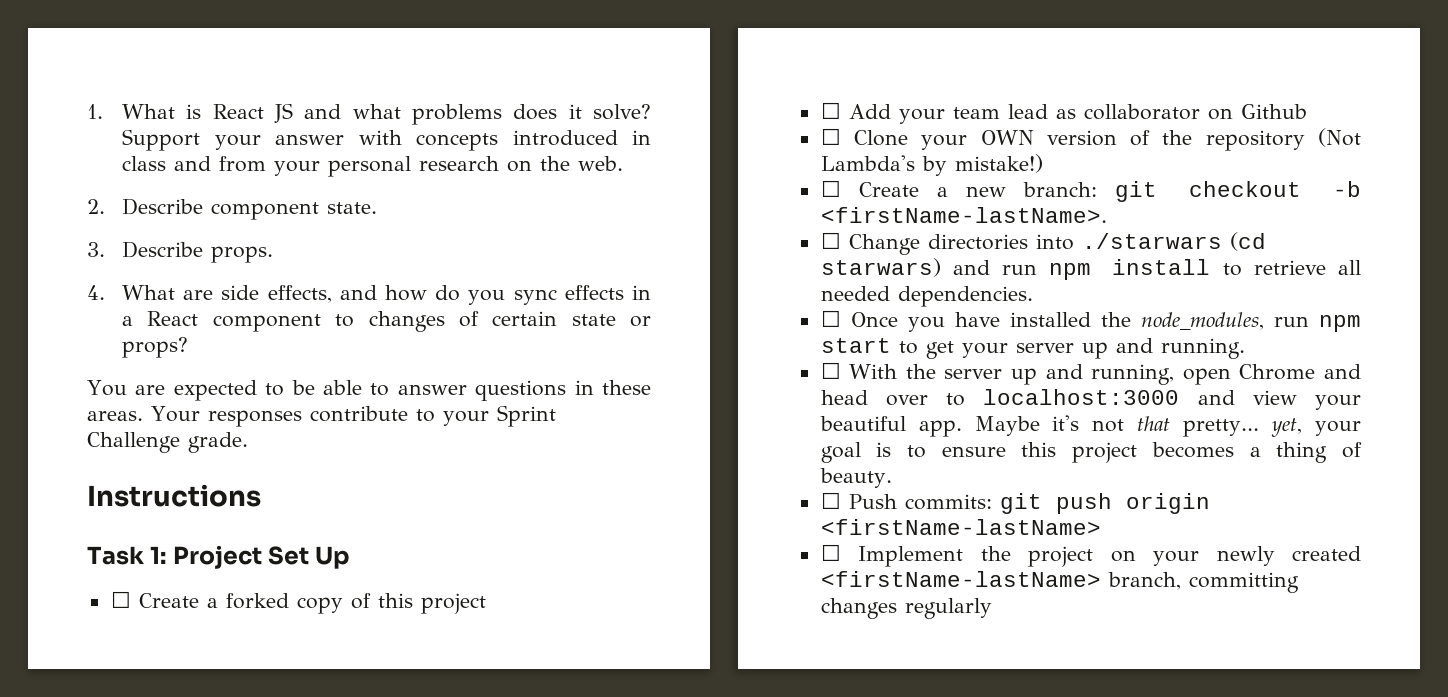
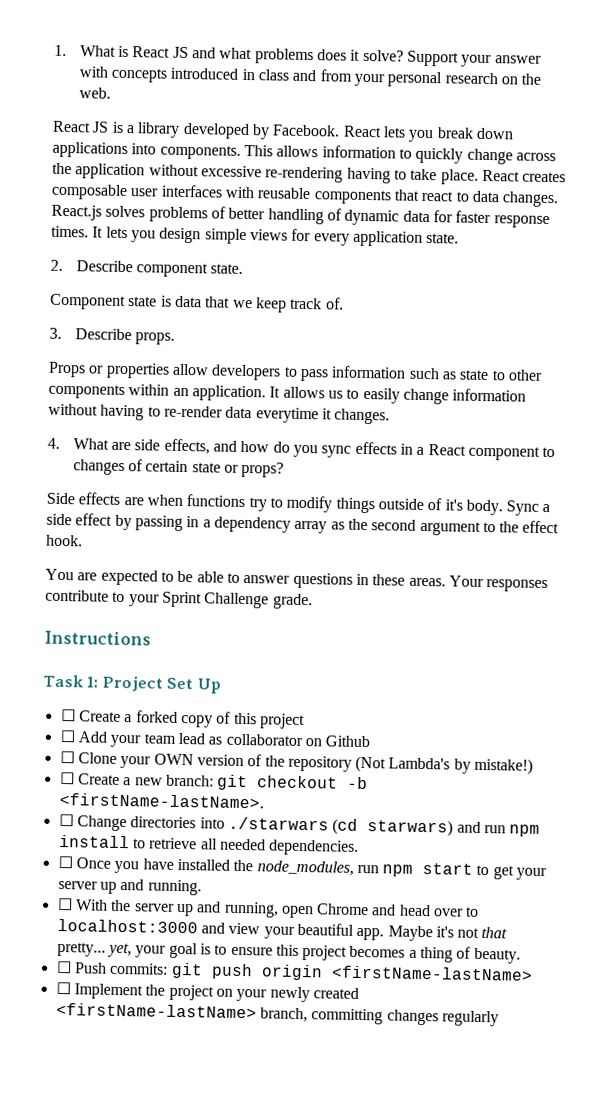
+ React JS is a library developed by Facebook. React lets you break down applications into components. This allows information to quickly change across the application without excessive re-rendering having to take place. React creates composable user interfaces with reusable components that react to data changes. React.js solves problems of better handling of dynamic data for faster response times. It lets you design simple views for every application state.
  2. Describe component state.
+ Component state is data that we keep track of.
  3. Describe props.
+ Props or properties allow developers to pass information such as state to other components within an application. It allows us to easily change information without having to re-render data everytime it changes.
+ Side effects are when functions try to modify things outside of it's body. Sync a side effect by passing in a dependency array as the second argument to the effect hook.

